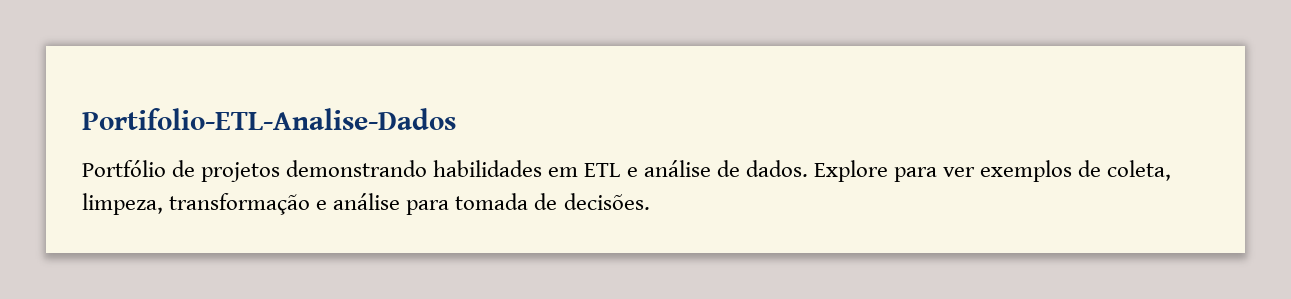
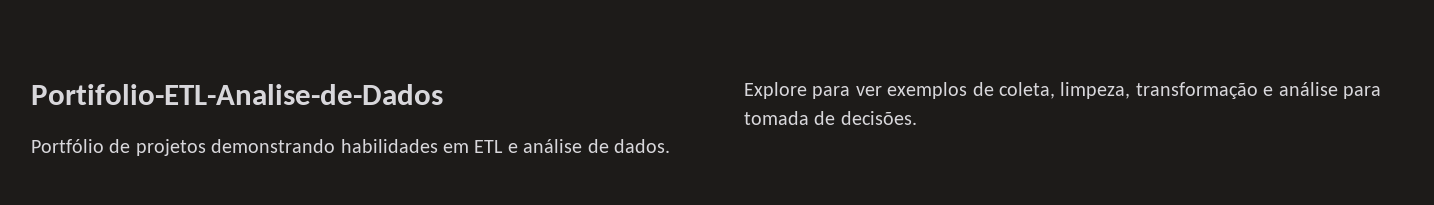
- Portifolio-ETL-Analise-Dados
+ Portifolio-ETL-Analise-de-Dados

